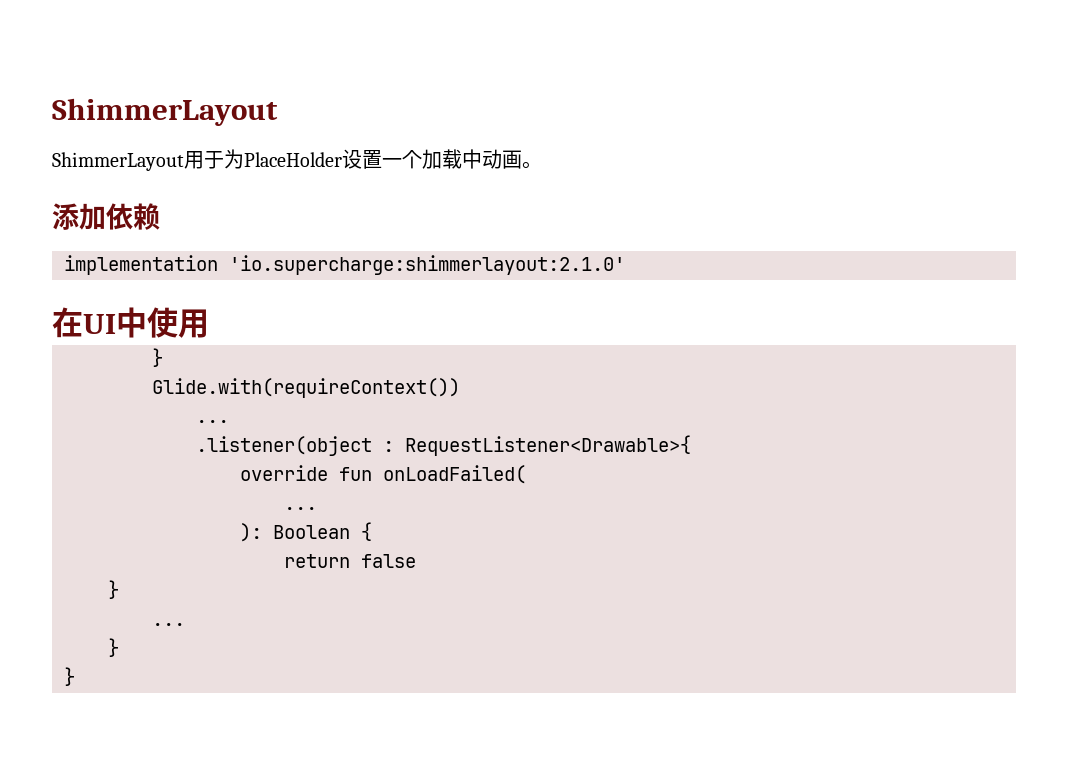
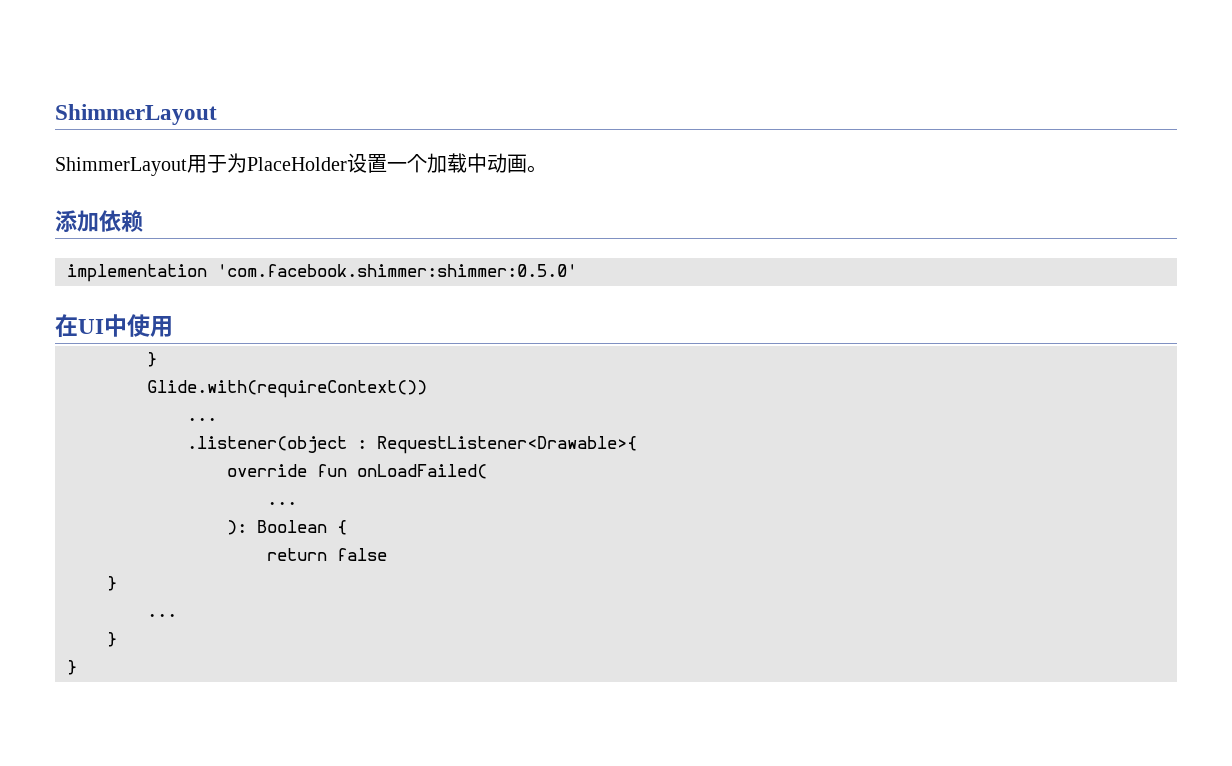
- implementation 'io.supercharge:shimmerlayout:2.1.0'
+ implementation 'com.facebook.shimmer:shimmer:0.5.0'

